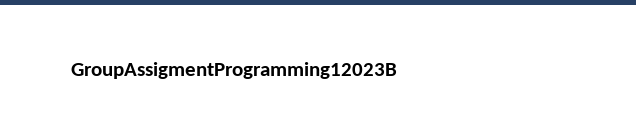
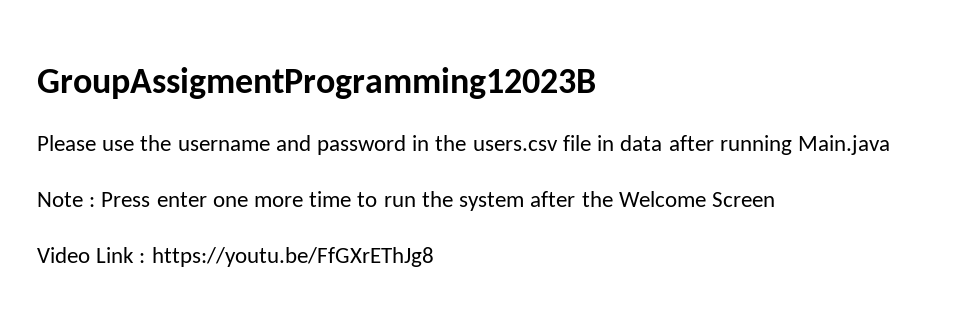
+ Please use the username and password in the users.csv file in data after running Main.java
+ Note : Press enter one more time to run the system after the Welcome Screen
+ Video Link : https://youtu.be/FfGXrEThJg8

